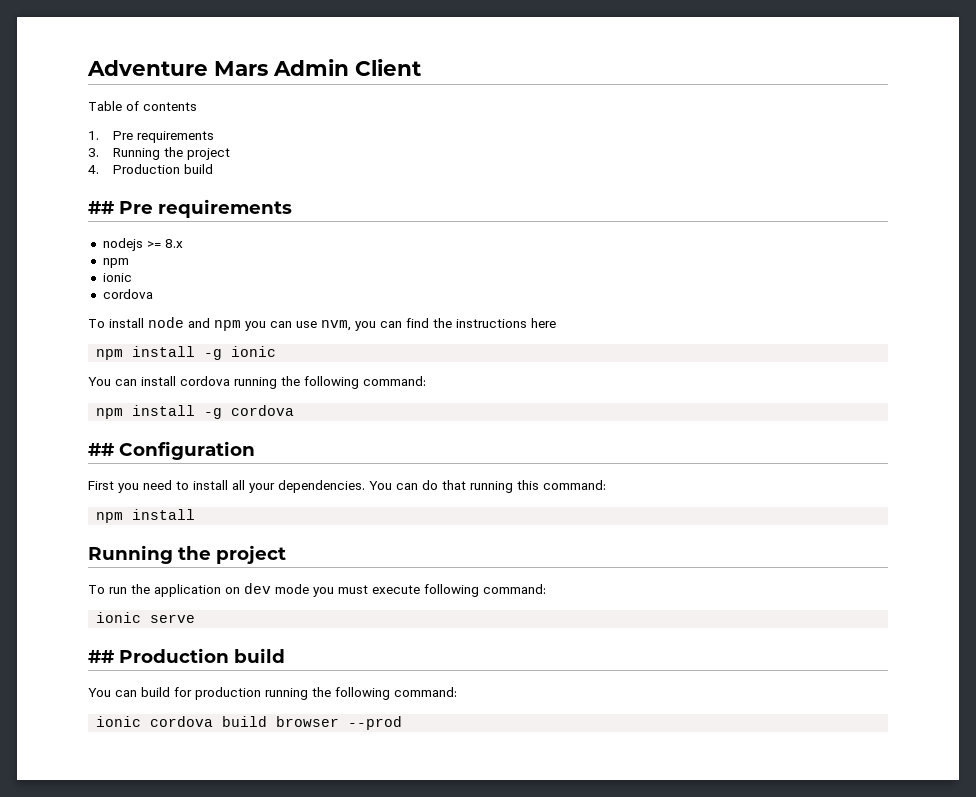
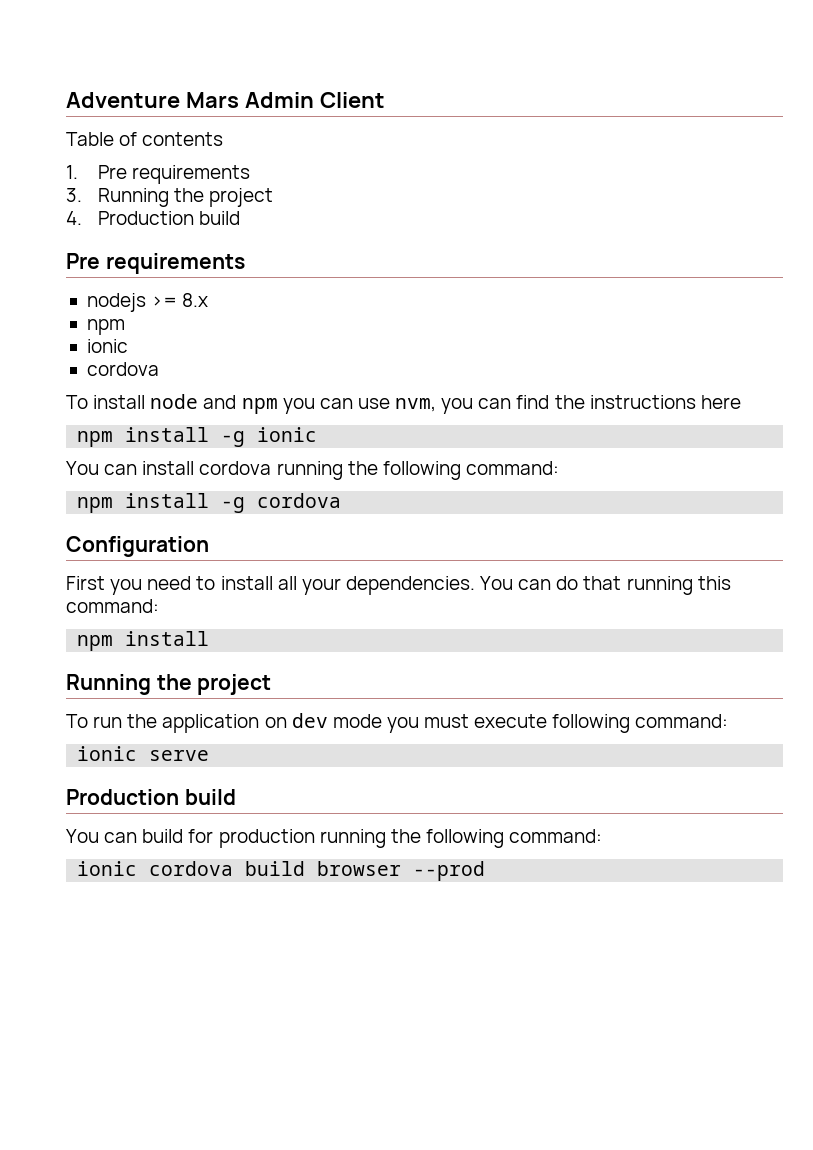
  4. Production build
- ## Pre requirements
+ Pre requirements
- ## Configuration
+ Configuration
  ionic serve
- ## Production build
+ Production build

